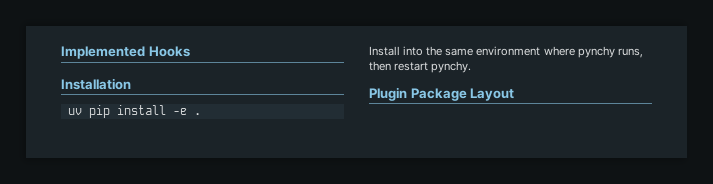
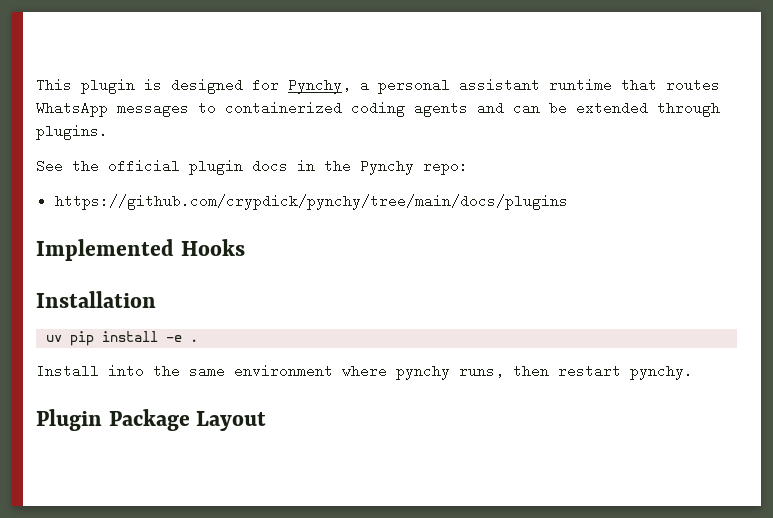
+ This plugin is designed for Pynchy, a personal assistant runtime that routes WhatsApp messages to containerized coding agents and can be extended through plugins.
+ See the official plugin docs in the Pynchy repo:
+ https://github.com/crypdick/pynchy/tree/main/docs/plugins

